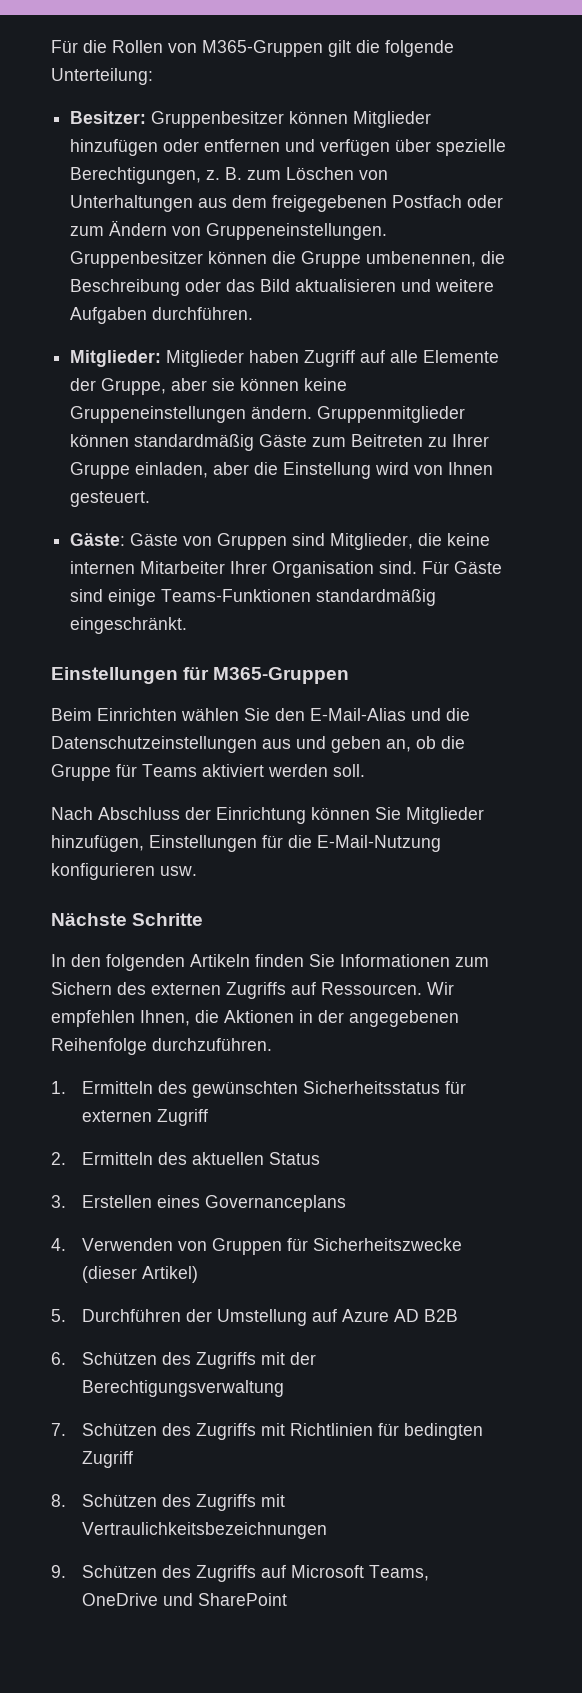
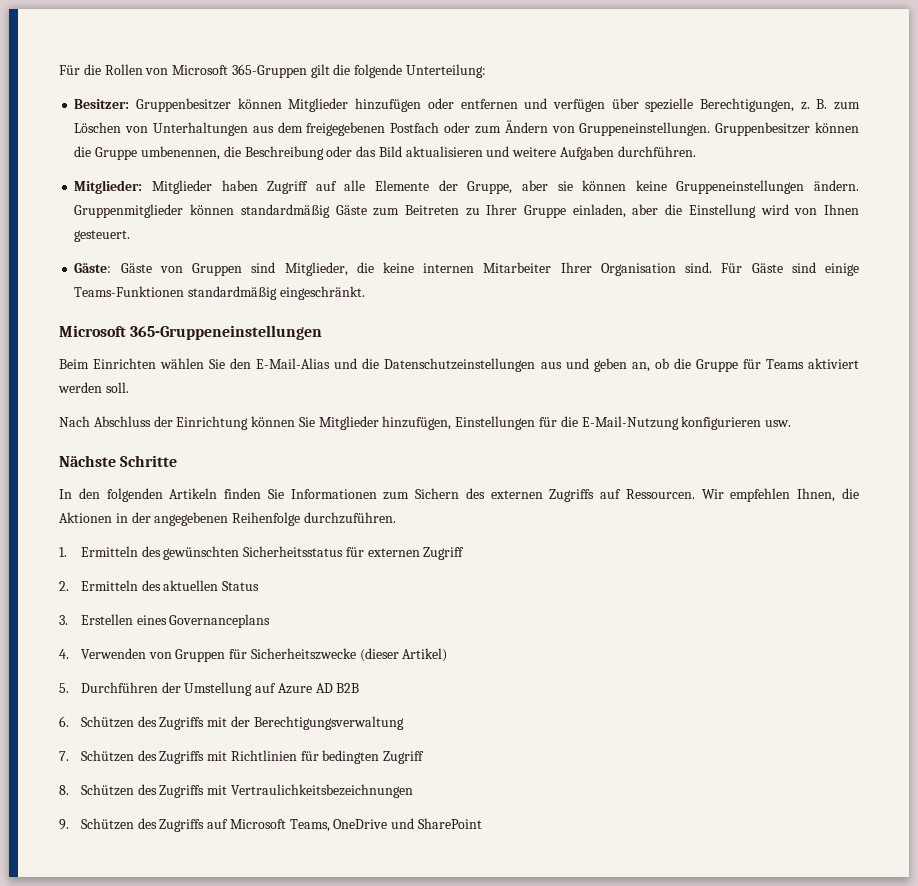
- Für die Rollen von M365-Gruppen gilt die folgende Unterteilung:
+ Für die Rollen von Microsoft 365-Gruppen gilt die folgende Unterteilung:
- Einstellungen für M365-Gruppen
+ Microsoft 365-Gruppeneinstellungen

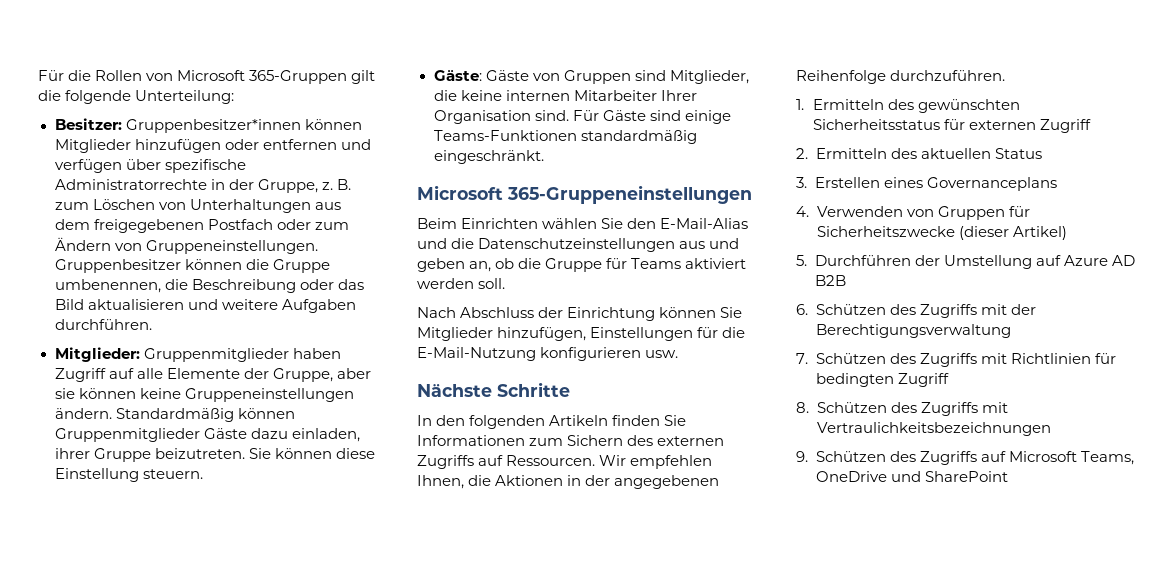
- Besitzer: Gruppenbesitzer können Mitglieder hinzufügen oder entfernen und verfügen über spezielle Berechtigungen, z.
+ Besitzer: Gruppenbesitzer*innen können Mitglieder hinzufügen oder entfernen und verfügen über spezifische Administratorrechte in der Gruppe, z.
- Mitglieder: Mitglieder haben Zugriff auf alle Elemente der Gruppe, aber sie können keine Gruppeneinstellungen ändern.
+ Mitglieder: Gruppenmitglieder haben Zugriff auf alle Elemente der Gruppe, aber sie können keine Gruppeneinstellungen ändern.
- Gruppenmitglieder können standardmäßig Gäste zum Beitreten zu Ihrer Gruppe einladen, aber die Einstellung wird von Ihnen gesteuert.
+ Standardmäßig können Gruppenmitglieder Gäste dazu einladen, ihrer Gruppe beizutreten. Sie können diese Einstellung steuern.

